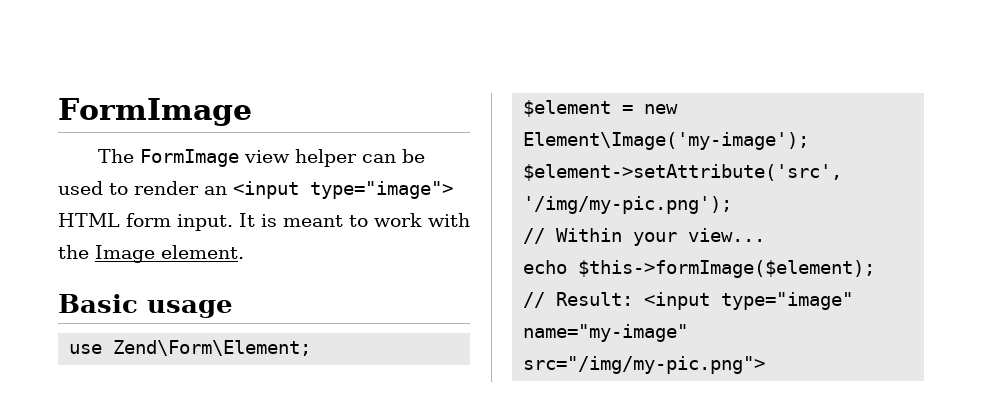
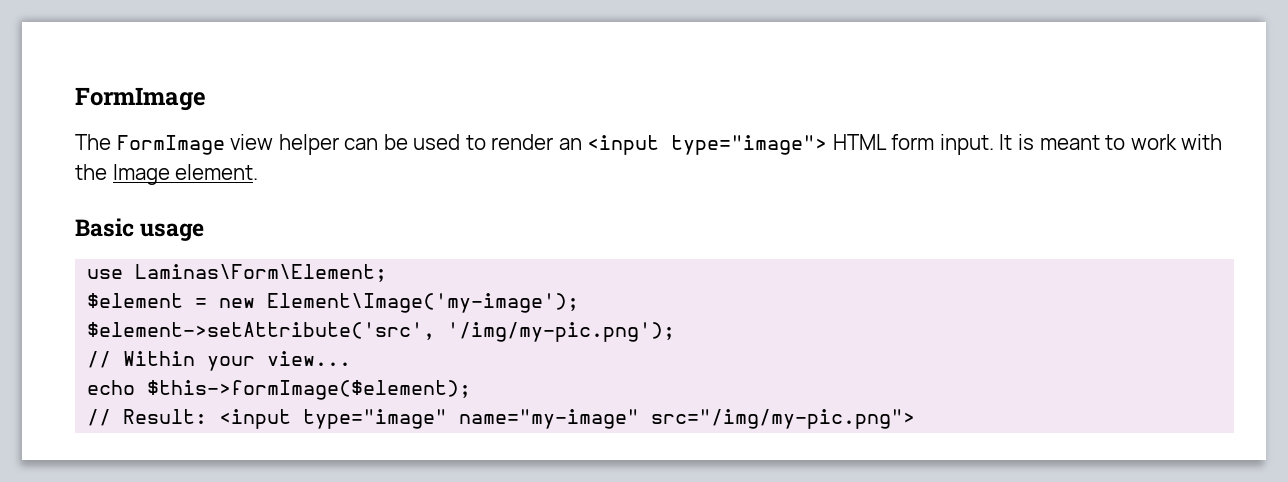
- use Zend\Form\Element;
+ use Laminas\Form\Element;

